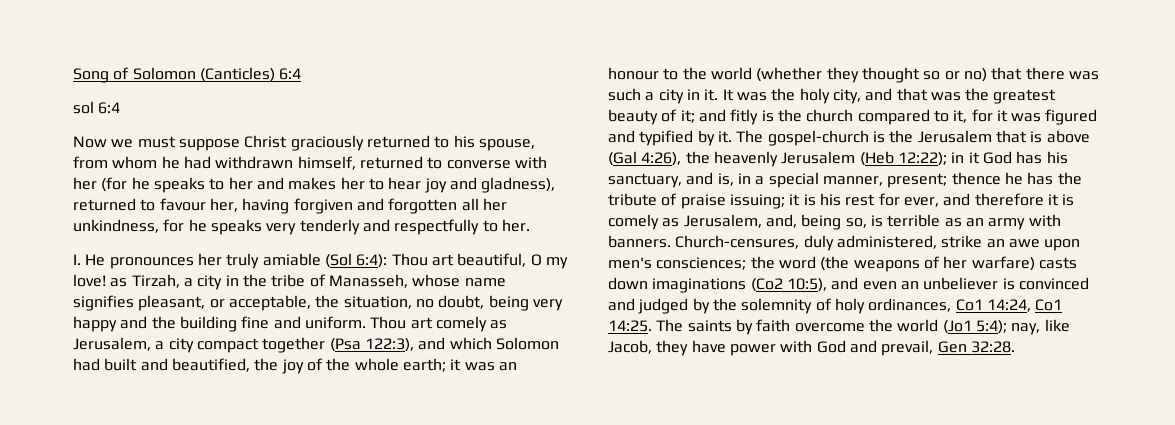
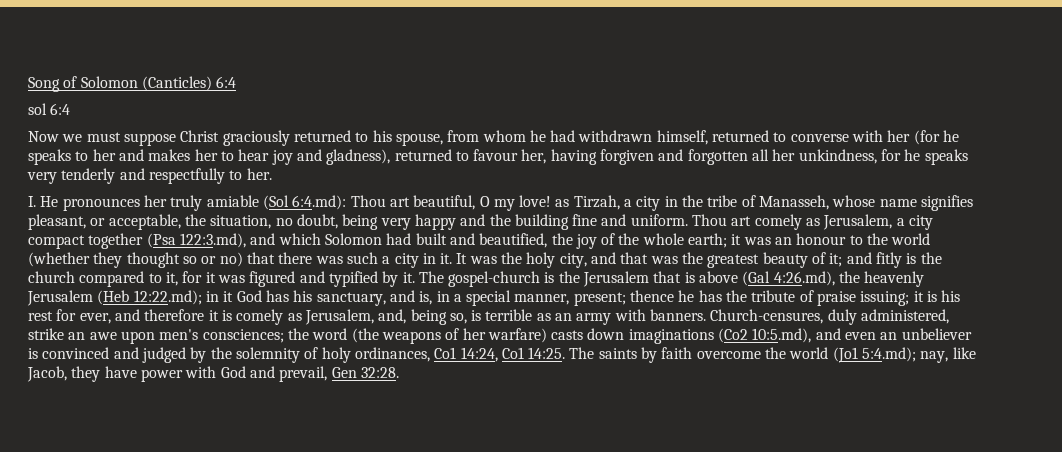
- I. He pronounces her truly amiable (Sol 6:4): Thou art beautiful, O my love! as Tirzah, a city in the tribe of Manasseh, whose name signifies pleasant, or acceptable, the situation, no doubt, being very happy and the building fine and uniform.
+ I. He pronounces her truly amiable (Sol 6:4.md): Thou art beautiful, O my love! as Tirzah, a city in the tribe of Manasseh, whose name signifies pleasant, or acceptable, the situation, no doubt, being very happy and the building fine and uniform.
- Thou art comely as Jerusalem, a city compact together (Psa 122:3), and which Solomon had built and beautified, the joy of the whole earth; it was an honour to the world (whether they thought so or no) that there was such a city in it.
+ Thou art comely as Jerusalem, a city compact together (Psa 122:3.md), and which Solomon had built and beautified, the joy of the whole earth; it was an honour to the world (whether they thought so or no) that there was such a city in it.
- The gospel-church is the Jerusalem that is above (Gal 4:26), the heavenly Jerusalem (Heb 12:22); in it God has his sanctuary, and is, in a special manner, present; thence he has the tribute of praise issuing; it is his rest for ever, and therefore it is comely as Jerusalem, and, being so, is terrible as an army with banners.
+ The gospel-church is the Jerusalem that is above (Gal 4:26.md), the heavenly Jerusalem (Heb 12:22.md); in it God has his sanctuary, and is, in a special manner, present; thence he has the tribute of praise issuing; it is his rest for ever, and therefore it is comely as Jerusalem, and, being so, is terrible as an army with banners.
- Church-censures, duly administered, strike an awe upon men's consciences; the word (the weapons of her warfare) casts down imaginations (Co2 10:5), and even an unbeliever is convinced and judged by the solemnity of holy ordinances, Co1 14:24, Co1 14:25.
+ Church-censures, duly administered, strike an awe upon men's consciences; the word (the weapons of her warfare) casts down imaginations (Co2 10:5.md), and even an unbeliever is convinced and judged by the solemnity of holy ordinances, Co1 14:24, Co1 14:25.
- The saints by faith overcome the world (Jo1 5:4); nay, like Jacob, they have power with God and prevail, Gen 32:28.
+ The saints by faith overcome the world (Jo1 5:4.md); nay, like Jacob, they have power with God and prevail, Gen 32:28.

